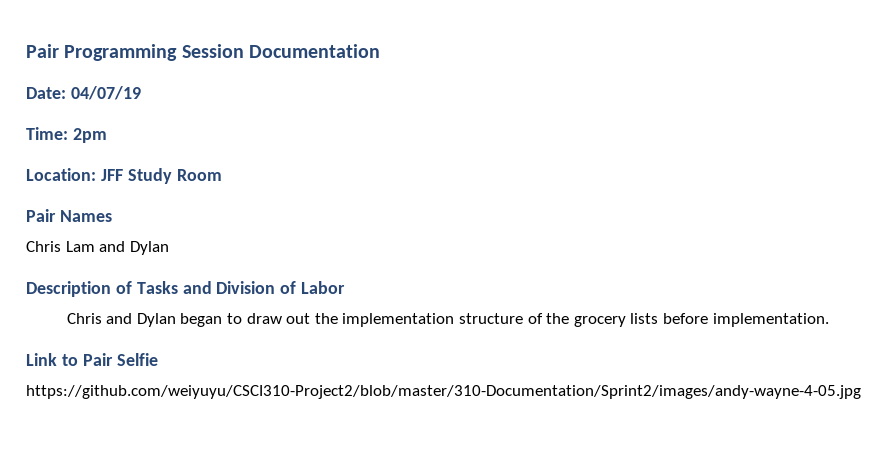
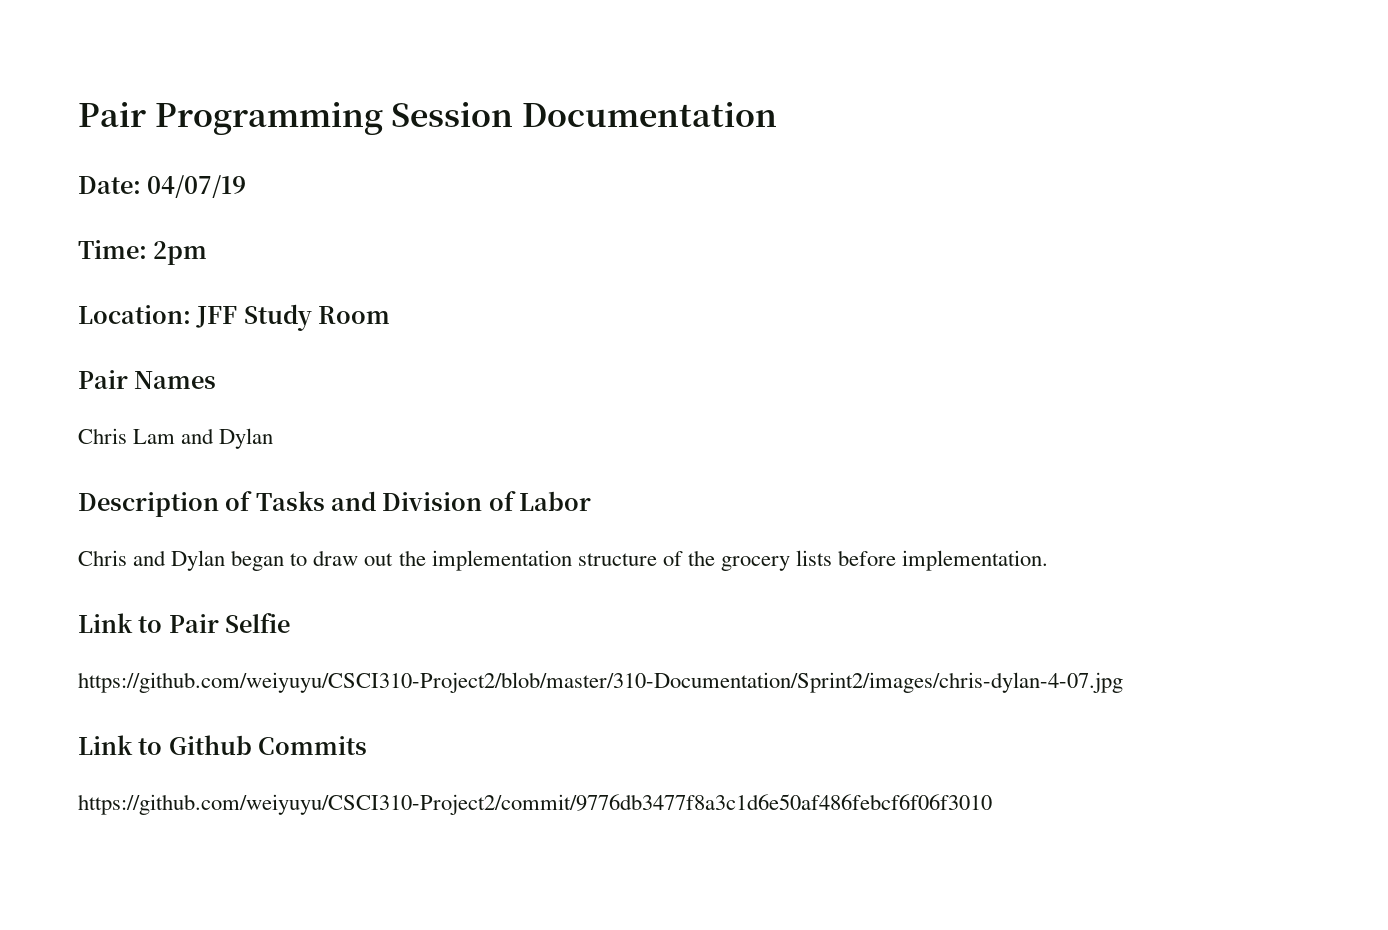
- https://github.com/weiyuyu/CSCI310-Project2/blob/master/310-Documentation/Sprint2/images/andy-wayne-4-05.jpg
+ https://github.com/weiyuyu/CSCI310-Project2/blob/master/310-Documentation/Sprint2/images/chris-dylan-4-07.jpg
+ Link to Github Commits
+ https://github.com/weiyuyu/CSCI310-Project2/commit/9776db3477f8a3c1d6e50af486febcf6f06f3010

